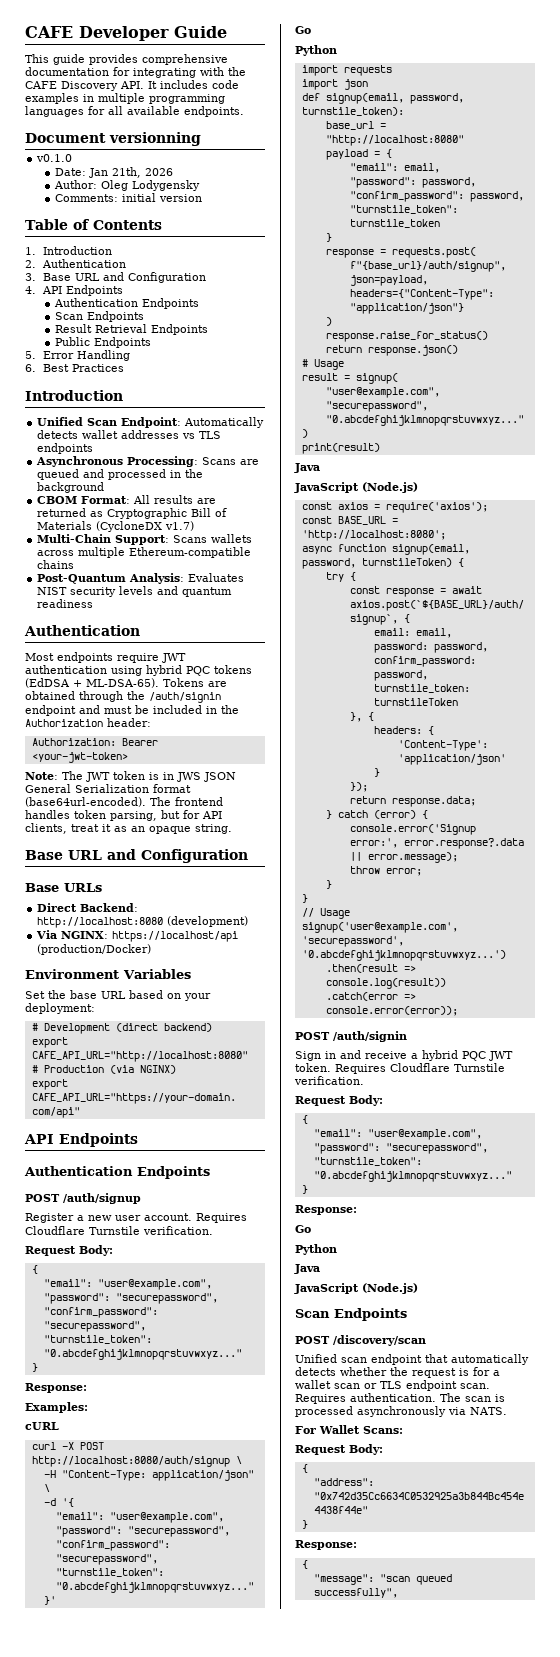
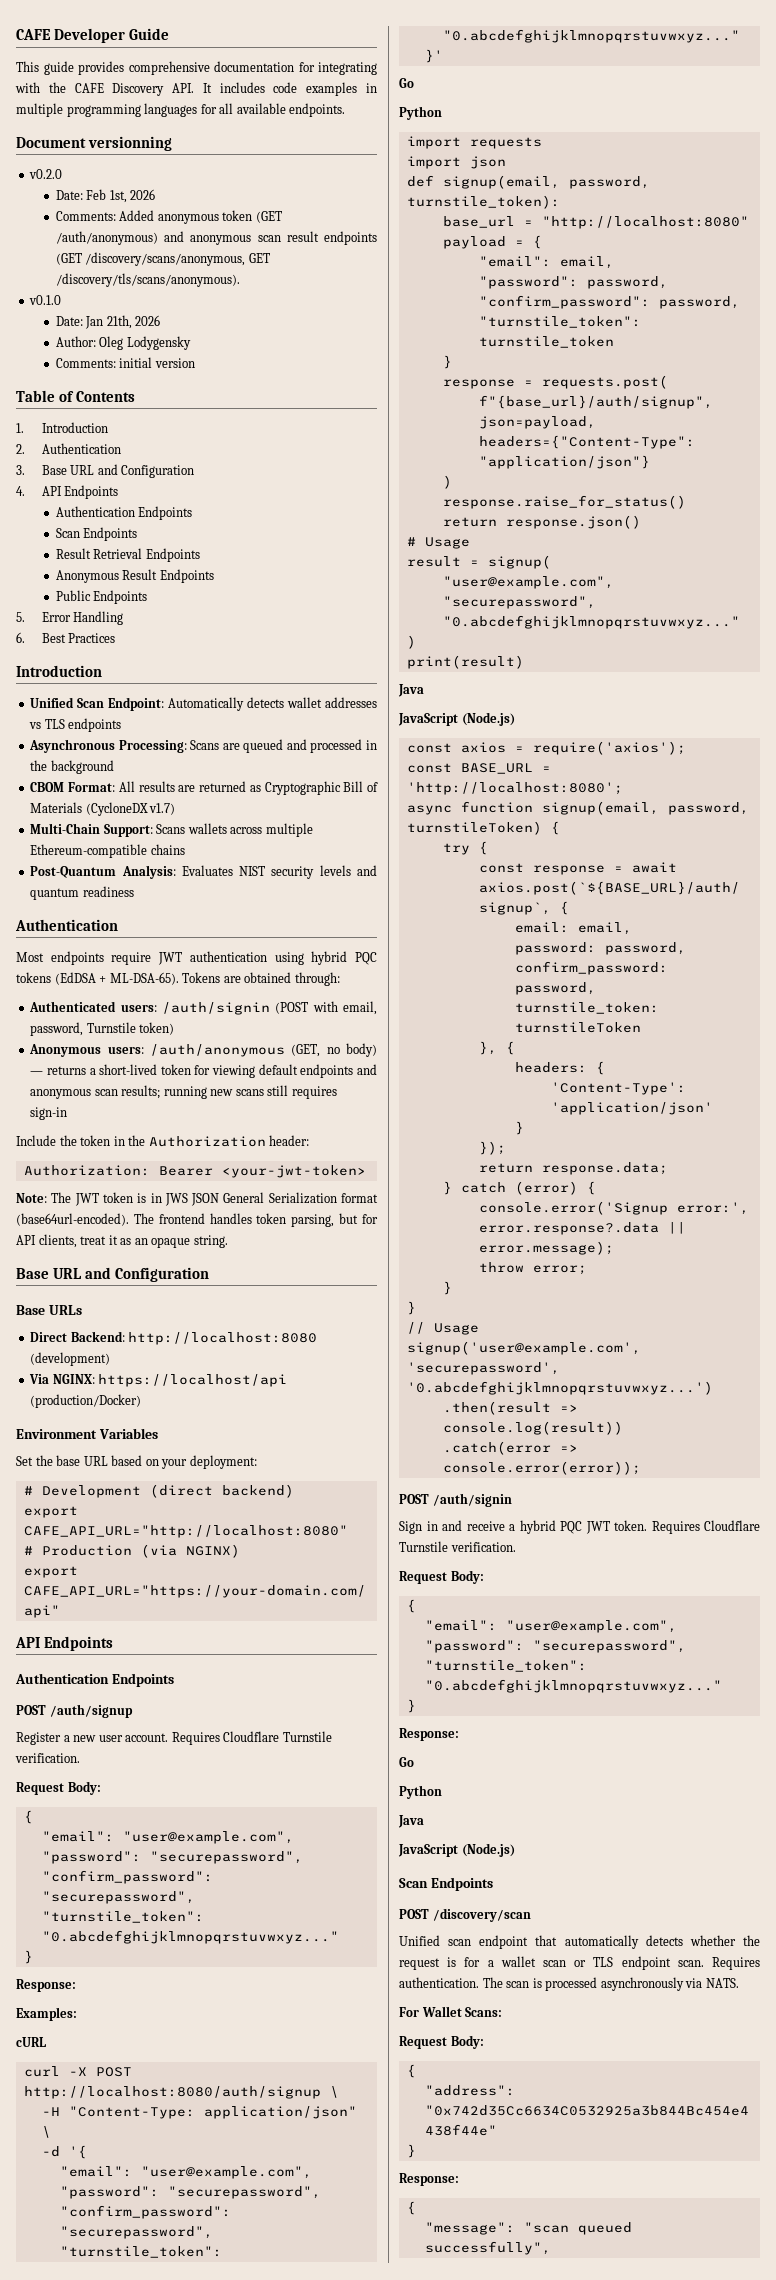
+ v0.2.0
+ Date: Feb 1st, 2026
+ Comments: Added anonymous token (GET /auth/anonymous) and anonymous scan result endpoints (GET /discovery/scans/anonymous, GET /discovery/tls/scans/anonymous).
+ Anonymous Result Endpoints
- Tokens are obtained through the /auth/signin endpoint and must be included in the Authorization header:
+ Tokens are obtained through:
+ Authenticated users: /auth/signin (POST with email, password, Turnstile token)
+ Anonymous users: /auth/anonymous (GET, no body) — returns a short-lived token for viewing default endpoints and anonymous scan results; running new scans still requires sign-in
+ Include the token in the Authorization header:

